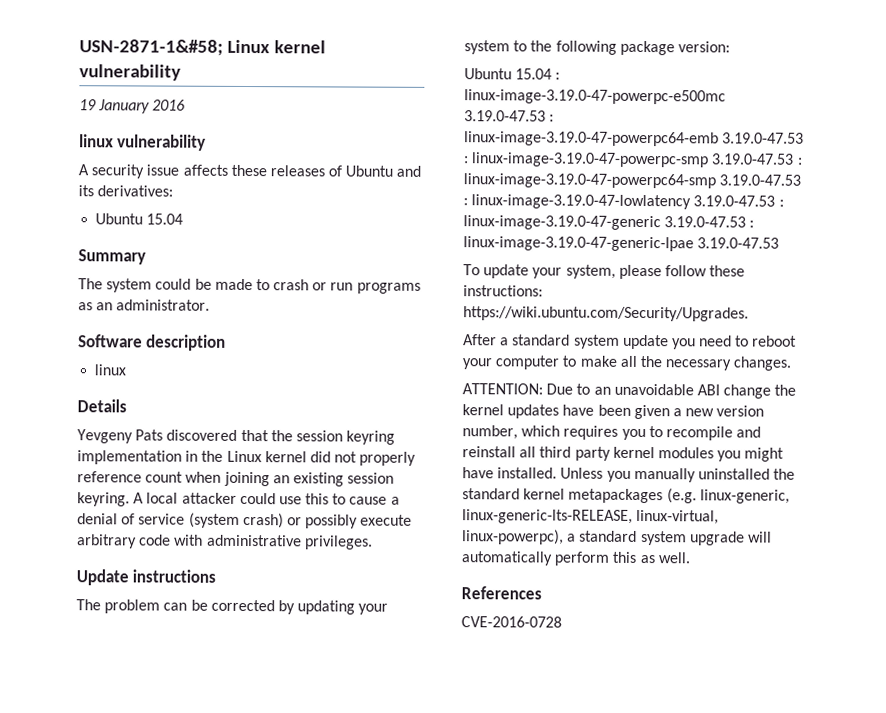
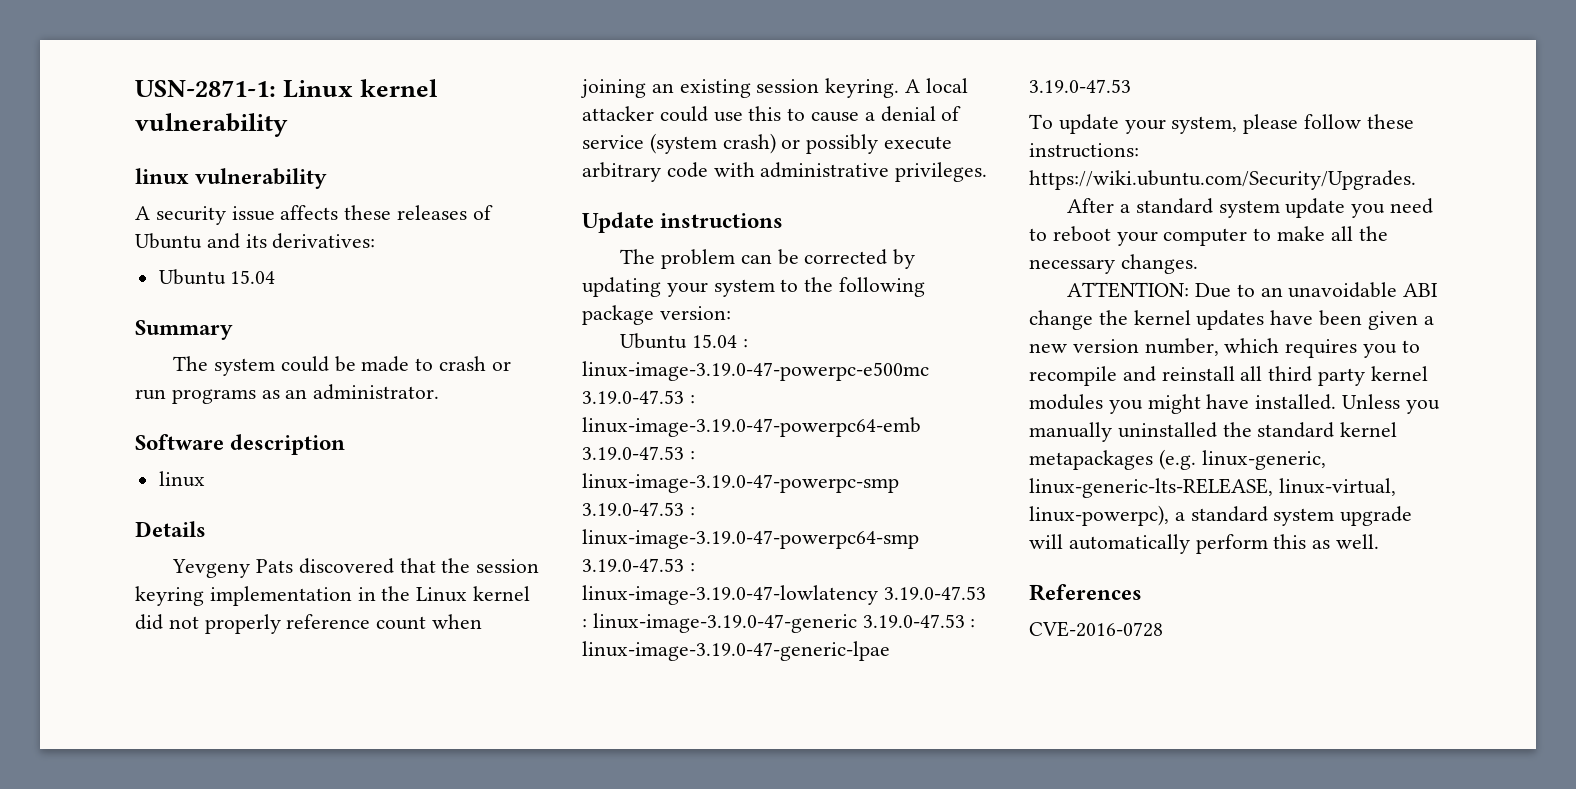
- USN-2871-1&#58; Linux kernel vulnerability
+ USN-2871-1: Linux kernel vulnerability
- 19 January 2016

